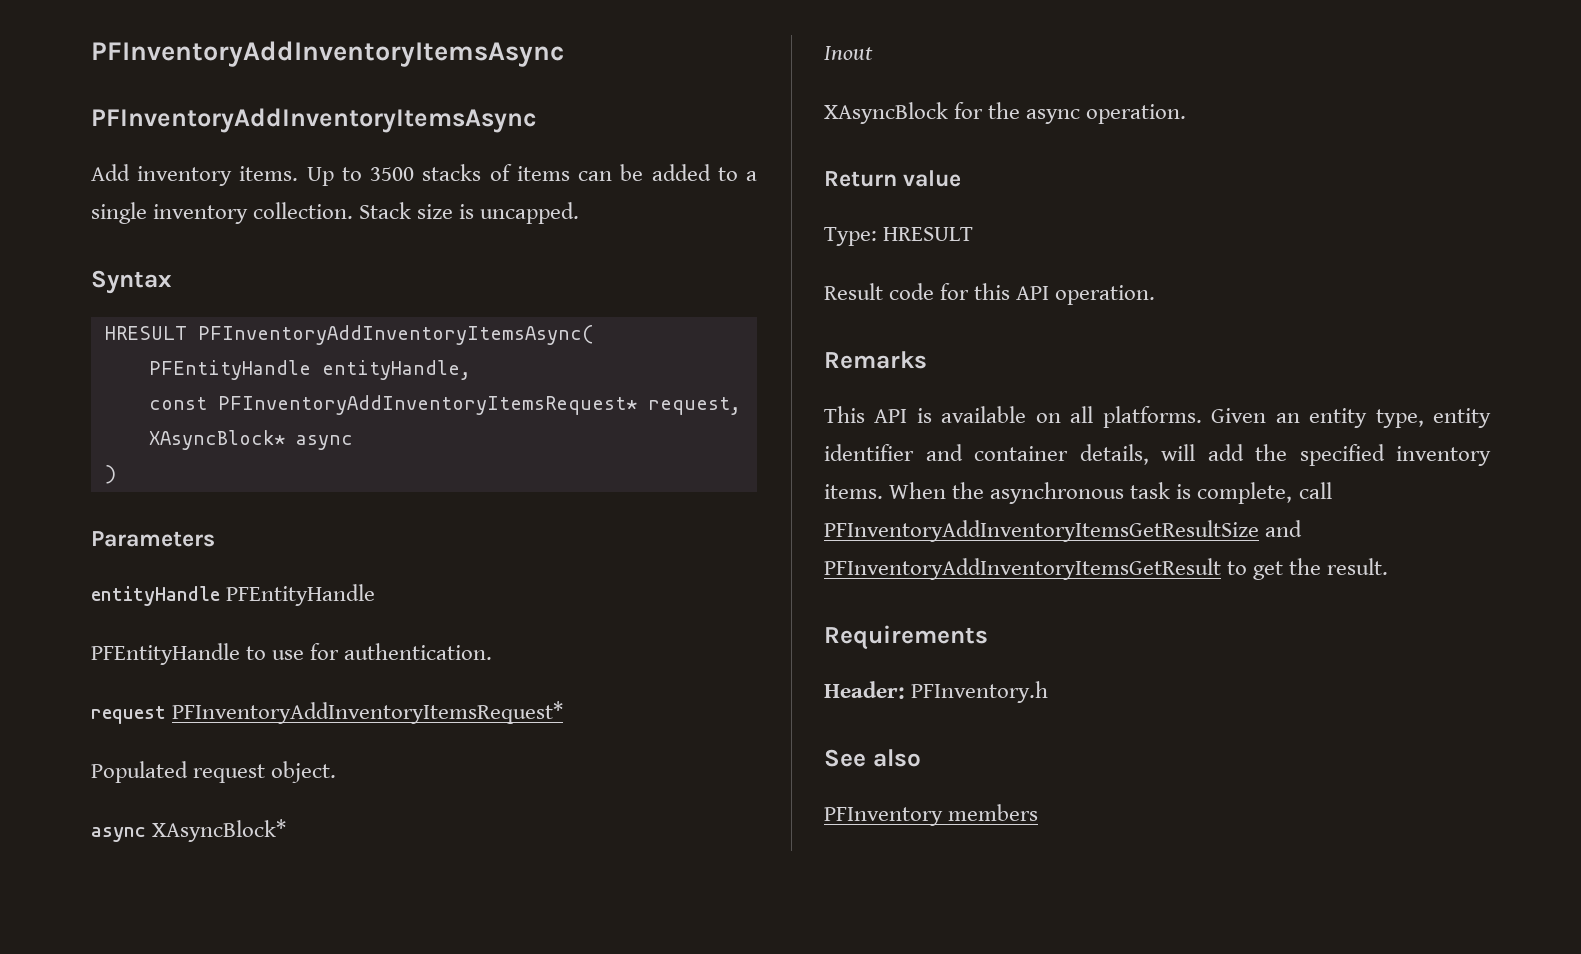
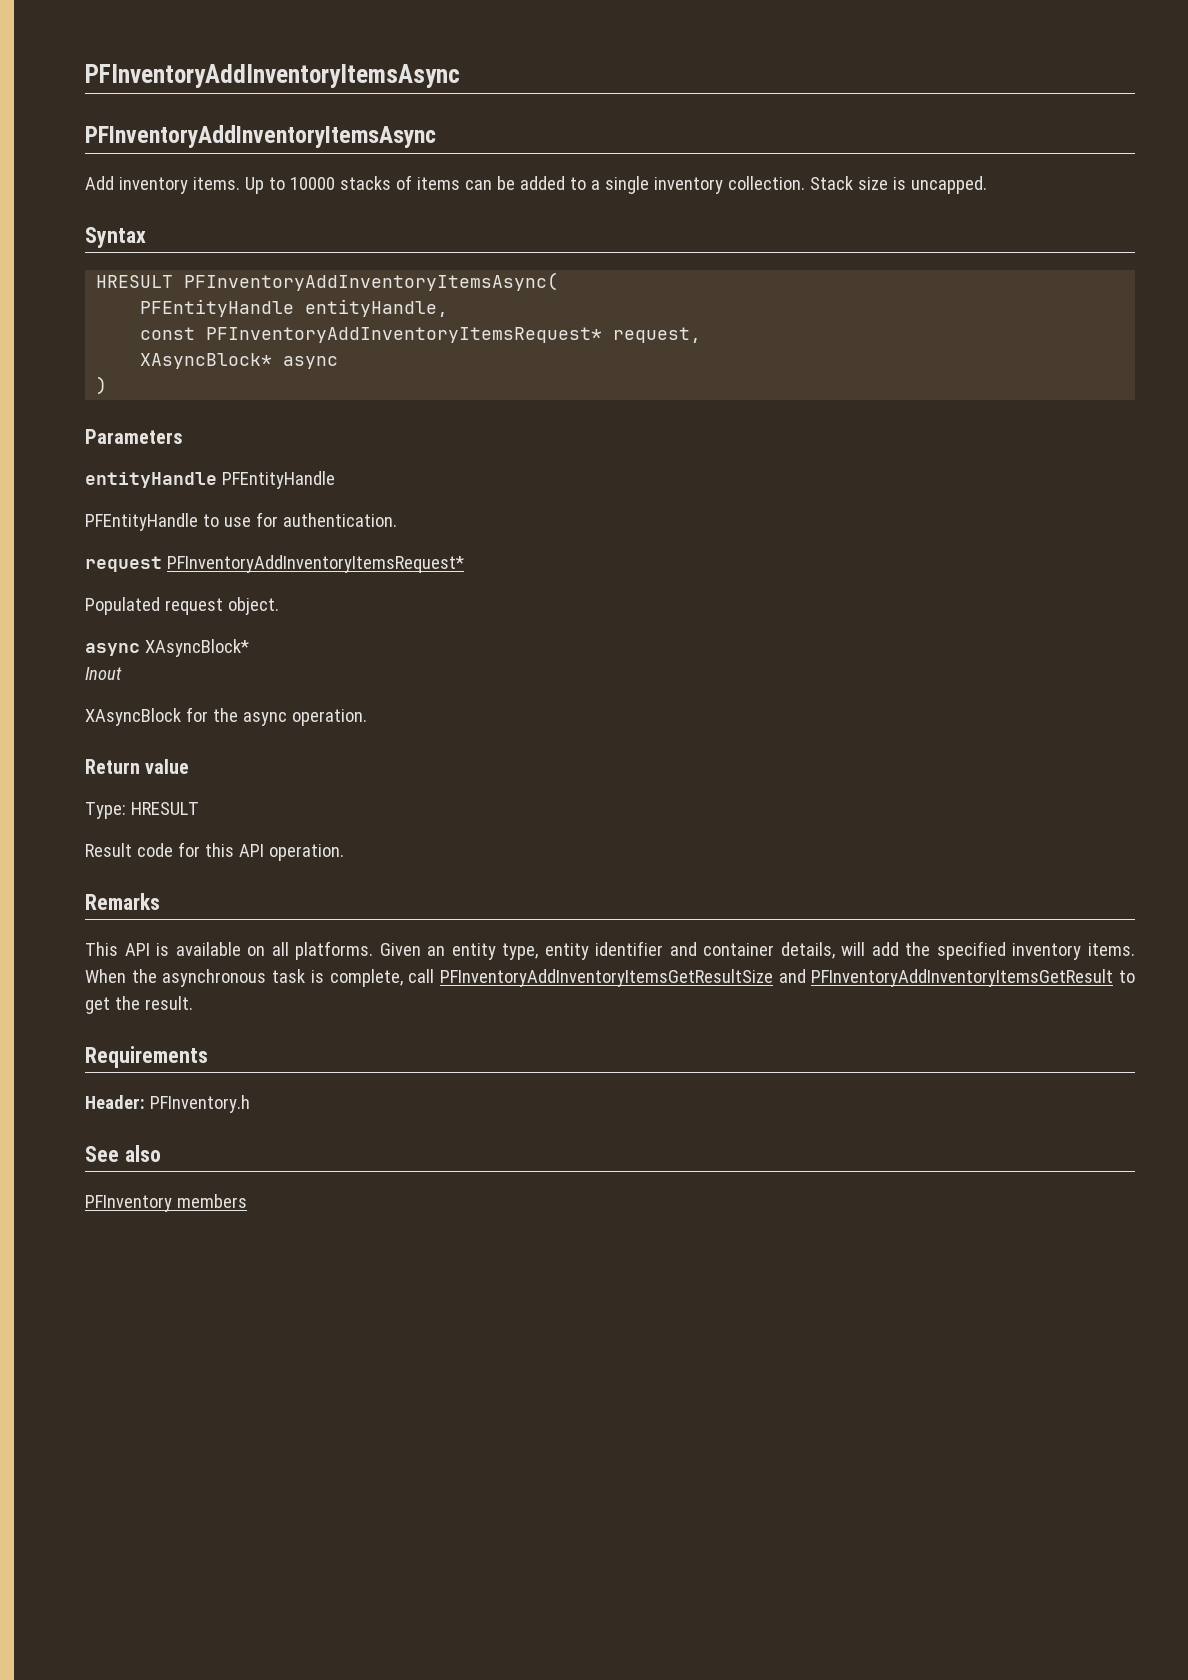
- Up to 3500 stacks of items can be added to a single inventory collection.
+ Up to 10000 stacks of items can be added to a single inventory collection.

